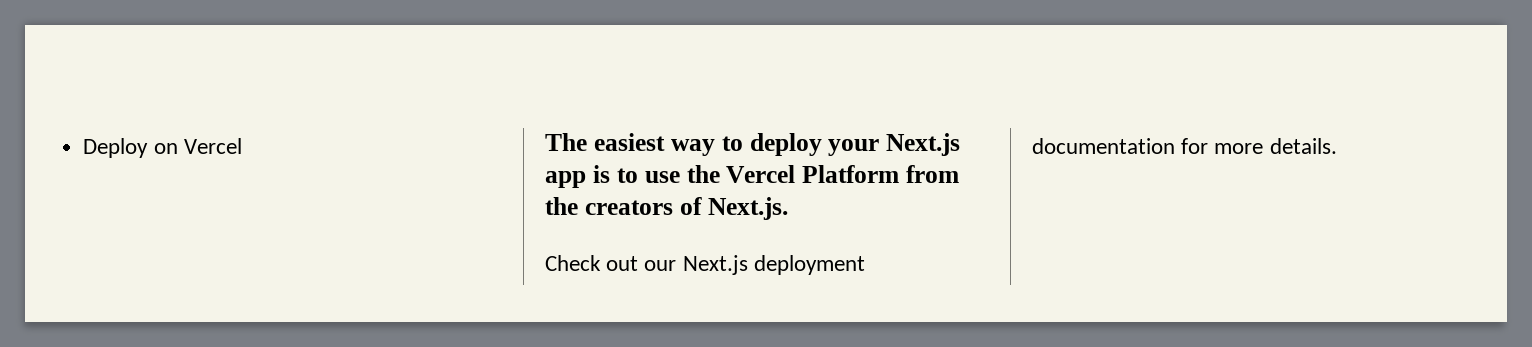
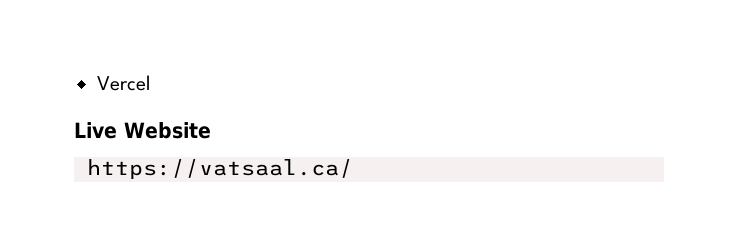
- Deploy on Vercel
+ Vercel
- The easiest way to deploy your Next.js app is to use the Vercel Platform from the creators of Next.js.
- Check out our Next.js deployment documentation for more details.
+ Live Website
+ https://vatsaal.ca/

